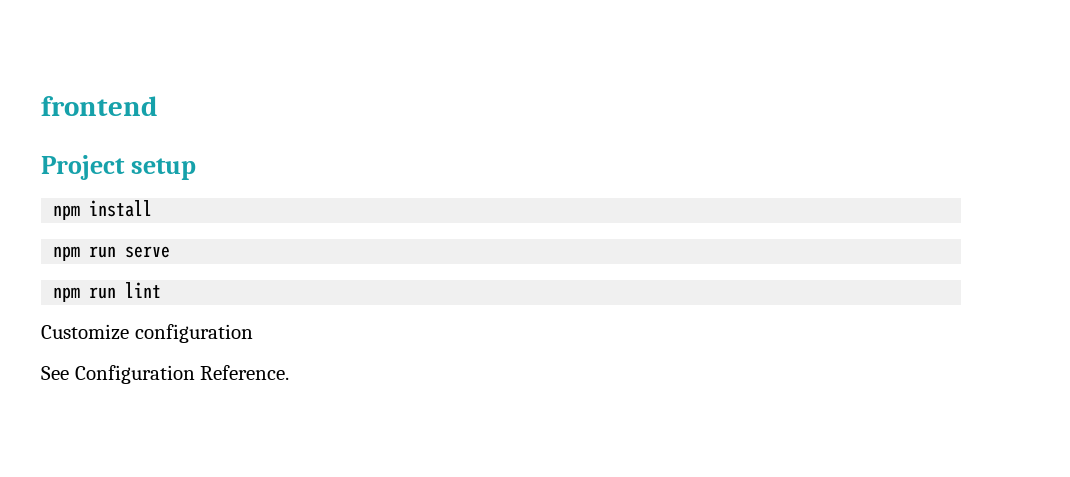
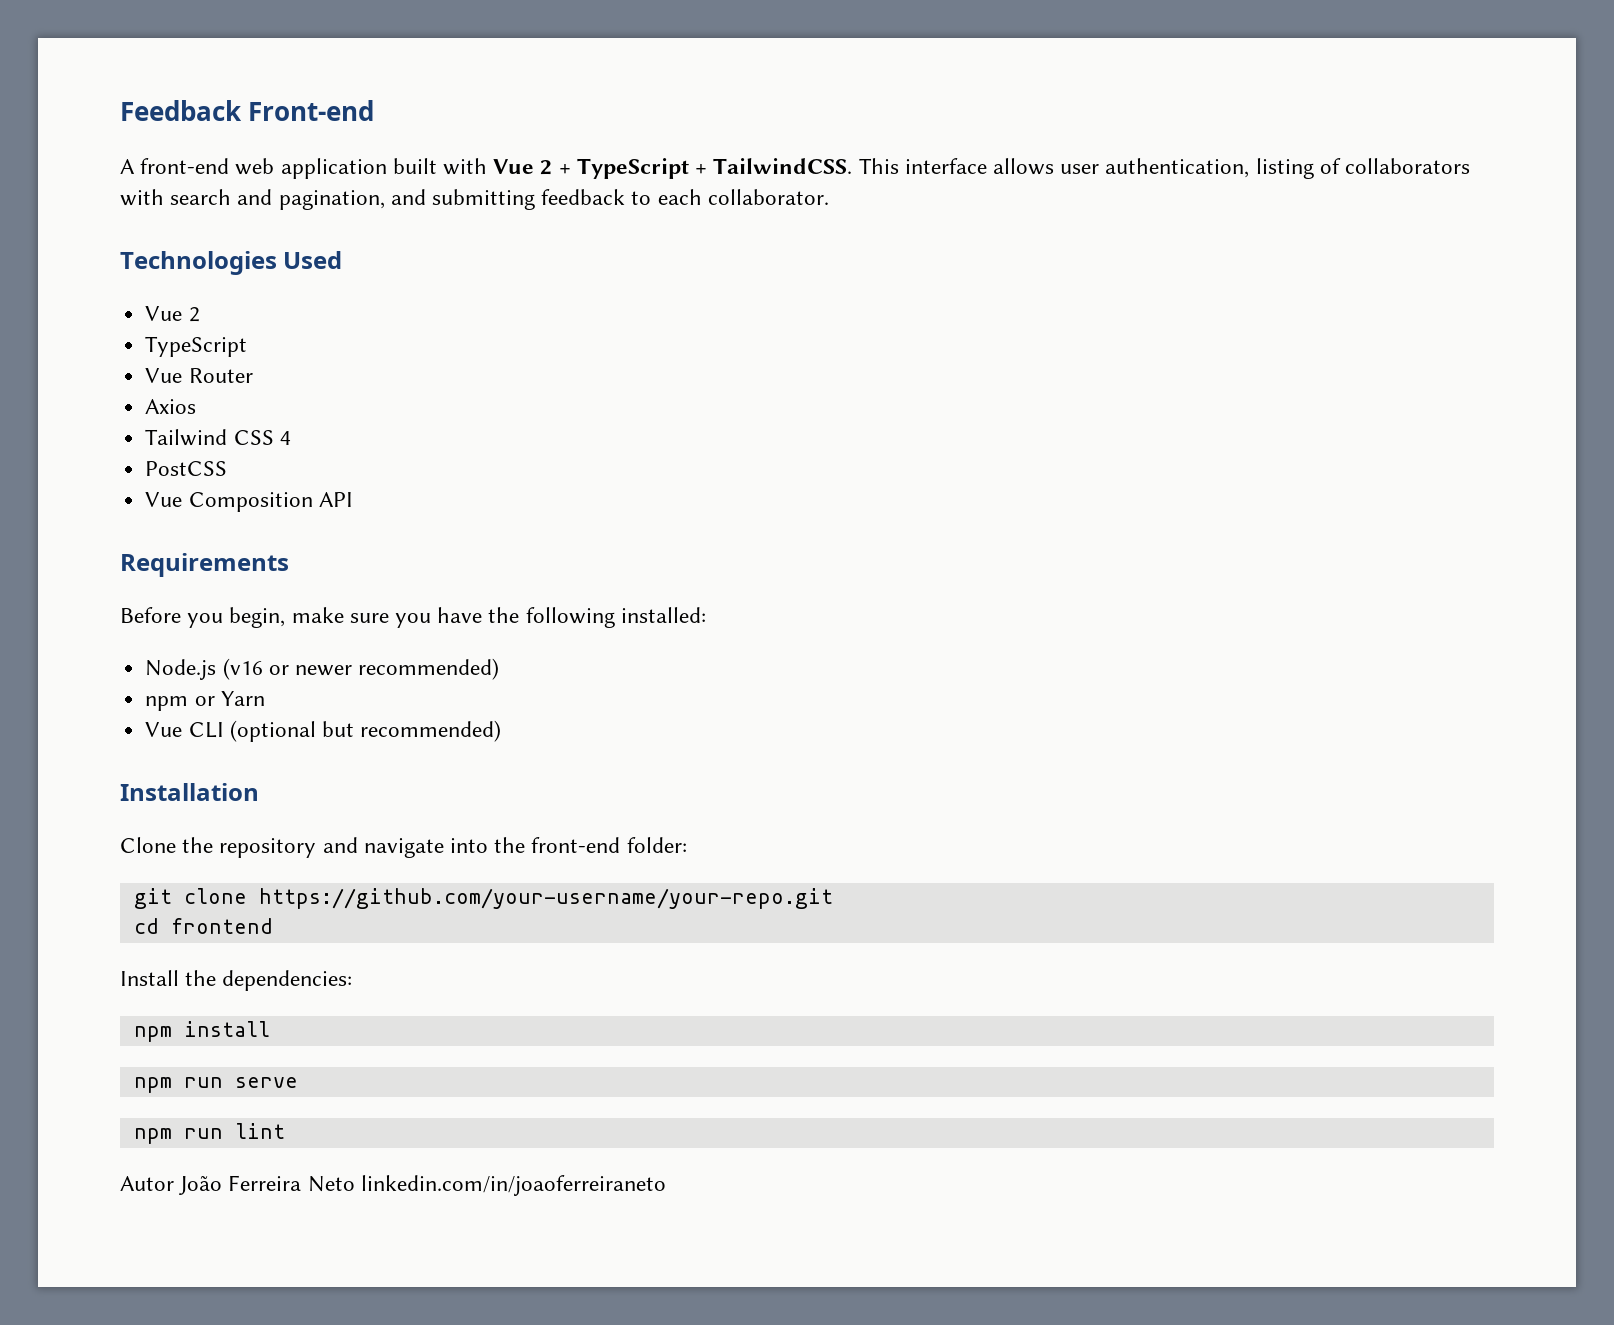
- frontend
- Project setup
+ Feedback Front-end
+ A front-end web application built with Vue 2 + TypeScript + TailwindCSS. This interface allows user authentication, listing of collaborators with search and pagination, and submitting feedback to each collaborator.
+ Technologies Used
+ Vue 2
+ TypeScript
+ Vue Router
+ Axios
+ Tailwind CSS 4
+ PostCSS
+ Vue Composition API
+ Requirements
+ Before you begin, make sure you have the following installed:
+ Node.js (v16 or newer recommended)
+ npm or Yarn
+ Vue CLI (optional but recommended)
+ Installation
+ Clone the repository and navigate into the front-end folder:
+ git clone https://github.com/your-username/your-repo.git
+ cd frontend
+ Install the dependencies:
- Customize configuration
- See Configuration Reference.
+ Autor João Ferreira Neto linkedin.com/in/joaoferreiraneto

